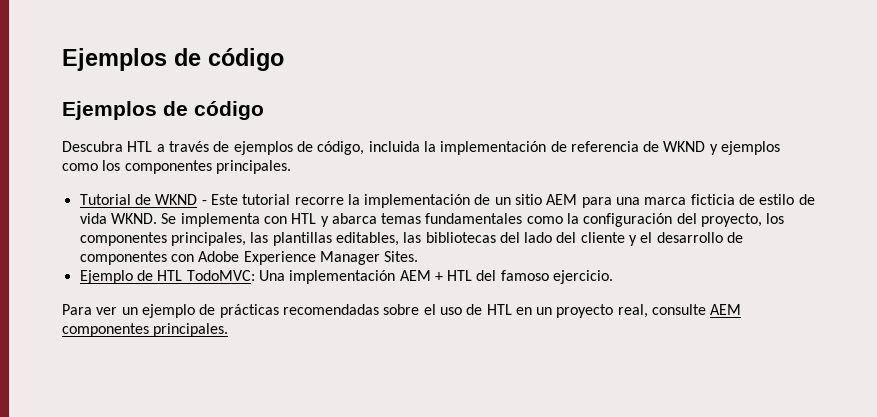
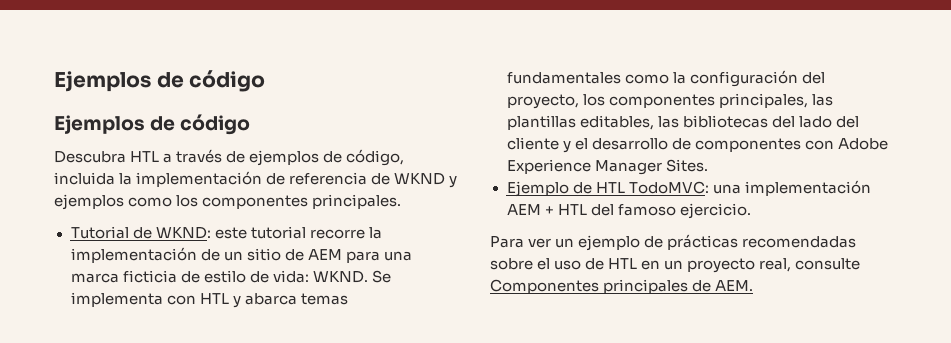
- Tutorial de WKND - Este tutorial recorre la implementación de un sitio AEM para una marca ficticia de estilo de vida WKND.
+ Tutorial de WKND: este tutorial recorre la implementación de un sitio de AEM para una marca ficticia de estilo de vida: WKND.
- Ejemplo de HTL TodoMVC: Una implementación AEM + HTL del famoso ejercicio.
+ Ejemplo de HTL TodoMVC: una implementación AEM + HTL del famoso ejercicio.
- Para ver un ejemplo de prácticas recomendadas sobre el uso de HTL en un proyecto real, consulte AEM componentes principales.
+ Para ver un ejemplo de prácticas recomendadas sobre el uso de HTL en un proyecto real, consulte Componentes principales de AEM.

